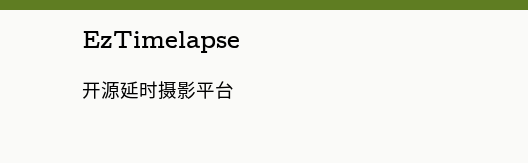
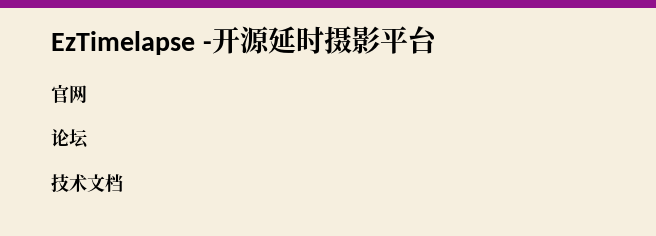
- EzTimelapse
- 开源延时摄影平台
+ EzTimelapse -开源延时摄影平台
+ 官网
+ 论坛
+ 技术文档

